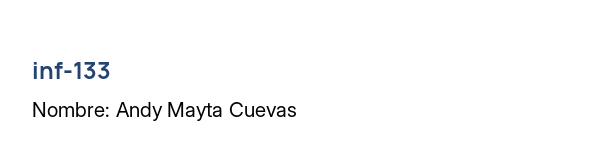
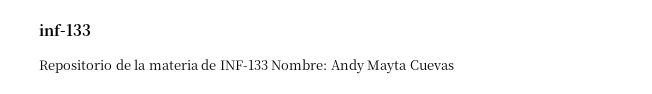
- Nombre: Andy Mayta Cuevas
+ Repositorio de la materia de INF-133 Nombre: Andy Mayta Cuevas

